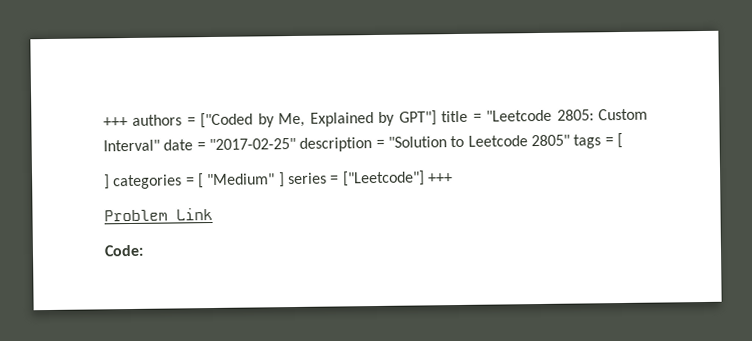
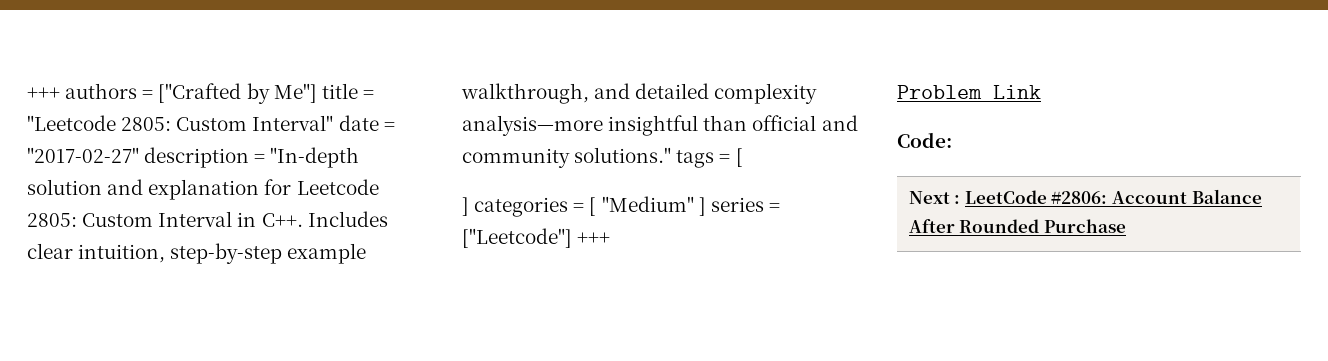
- +++ authors = ["Coded by Me, Explained by GPT"] title = "Leetcode 2805: Custom Interval" date = "2017-02-25" description = "Solution to Leetcode 2805" tags = [
+ +++ authors = ["Crafted by Me"] title = "Leetcode 2805: Custom Interval" date = "2017-02-27" description = "In-depth solution and explanation for Leetcode 2805: Custom Interval in C++. Includes clear intuition, step-by-step example walkthrough, and detailed complexity analysis—more insightful than official and community solutions." tags = [
+ Next : LeetCode #2806: Account Balance After Rounded Purchase

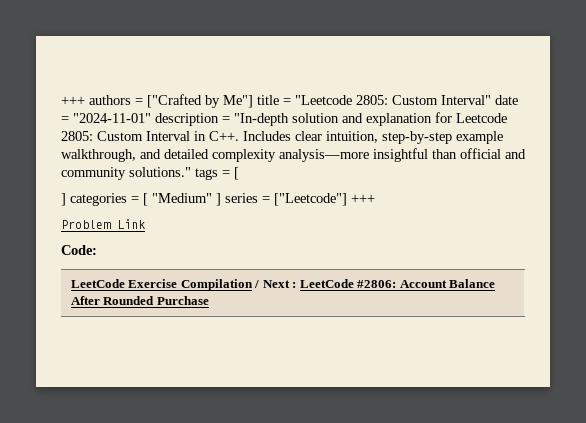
- +++ authors = ["Crafted by Me"] title = "Leetcode 2805: Custom Interval" date = "2017-02-27" description = "In-depth solution and explanation for Leetcode 2805: Custom Interval in C++. Includes clear intuition, step-by-step example walkthrough, and detailed complexity analysis—more insightful than official and community solutions." tags = [
+ +++ authors = ["Crafted by Me"] title = "Leetcode 2805: Custom Interval" date = "2024-11-01" description = "In-depth solution and explanation for Leetcode 2805: Custom Interval in C++. Includes clear intuition, step-by-step example walkthrough, and detailed complexity analysis—more insightful than official and community solutions." tags = [
- Next : LeetCode #2806: Account Balance After Rounded Purchase
+ LeetCode Exercise Compilation / Next : LeetCode #2806: Account Balance After Rounded Purchase

